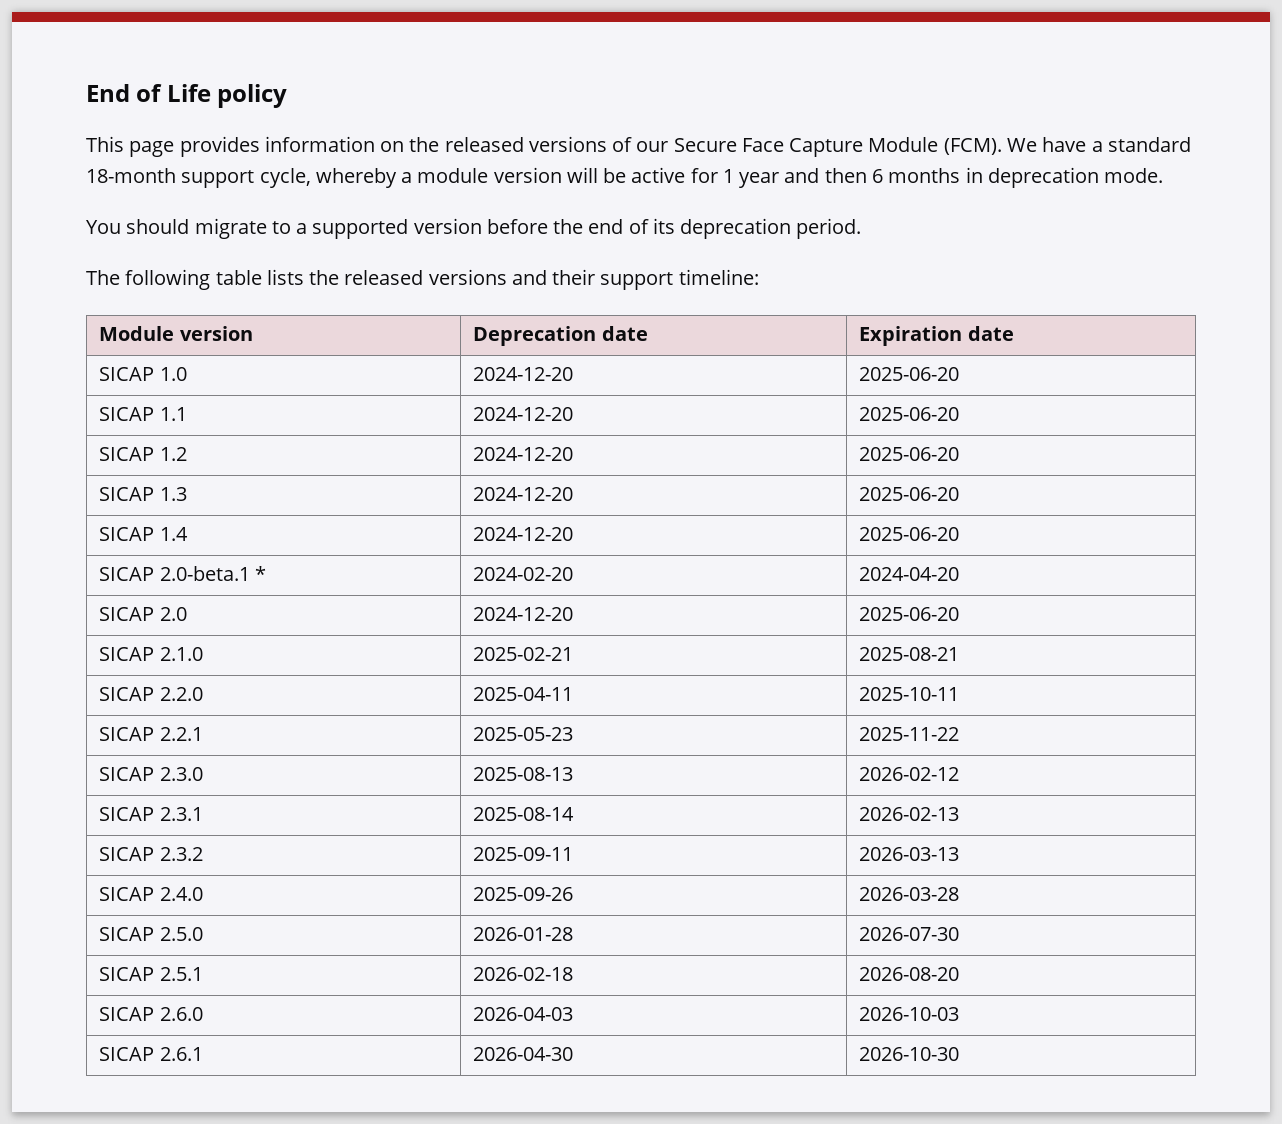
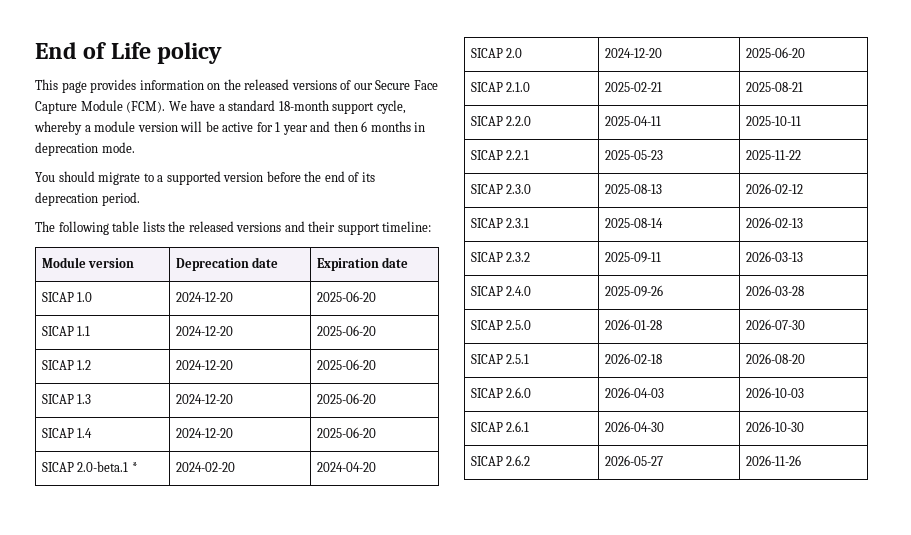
+ SICAP 2.6.2 | 2026-05-27 | 2026-11-26

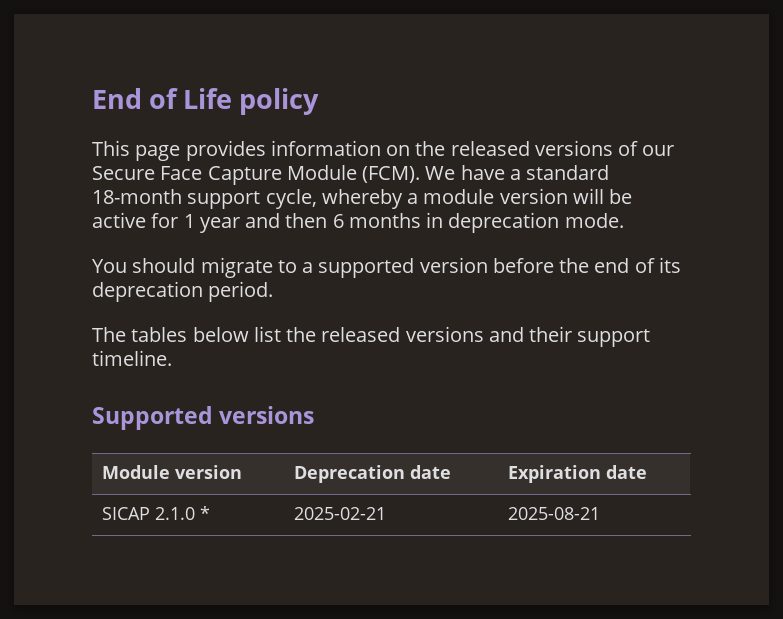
- The following table lists the released versions and their support timeline:
+ The tables below list the released versions and their support timeline.
+ Supported versions
- SICAP 1.0 | 2024-12-20 | 2025-06-20
- SICAP 1.1 | 2024-12-20 | 2025-06-20
- SICAP 1.2 | 2024-12-20 | 2025-06-20
- SICAP 1.3 | 2024-12-20 | 2025-06-20
- SICAP 1.4 | 2024-12-20 | 2025-06-20
- SICAP 2.0-beta.1 * | 2024-02-20 | 2024-04-20
- SICAP 2.0 | 2024-12-20 | 2025-06-20
- SICAP 2.1.0 | 2025-02-21 | 2025-08-21
- SICAP 2.2.0 | 2025-04-11 | 2025-10-11
- SICAP 2.2.1 | 2025-05-23 | 2025-11-22
- SICAP 2.3.0 | 2025-08-13 | 2026-02-12
- SICAP 2.3.1 | 2025-08-14 | 2026-02-13
- SICAP 2.3.2 | 2025-09-11 | 2026-03-13
- SICAP 2.4.0 | 2025-09-26 | 2026-03-28
- SICAP 2.5.0 | 2026-01-28 | 2026-07-30
- SICAP 2.5.1 | 2026-02-18 | 2026-08-20
- SICAP 2.6.0 | 2026-04-03 | 2026-10-03
- SICAP 2.6.1 | 2026-04-30 | 2026-10-30
- SICAP 2.6.2 | 2026-05-27 | 2026-11-26
+ SICAP 2.1.0 * | 2025-02-21 | 2025-08-21

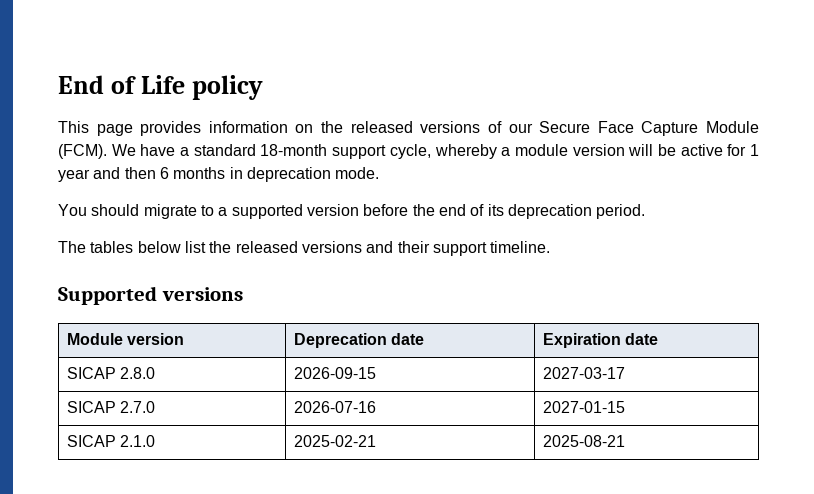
+ SICAP 2.8.0 | 2026-09-15 | 2027-03-17
+ SICAP 2.7.0 | 2026-07-16 | 2027-01-15
- SICAP 2.1.0 * | 2025-02-21 | 2025-08-21
+ SICAP 2.1.0 | 2025-02-21 | 2025-08-21

